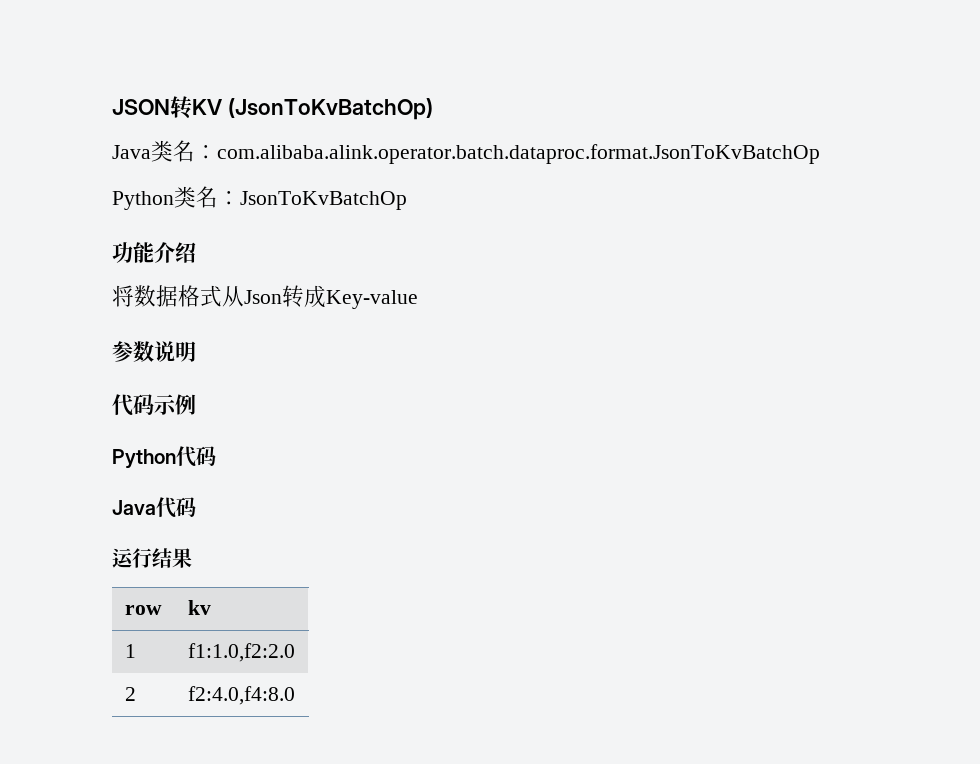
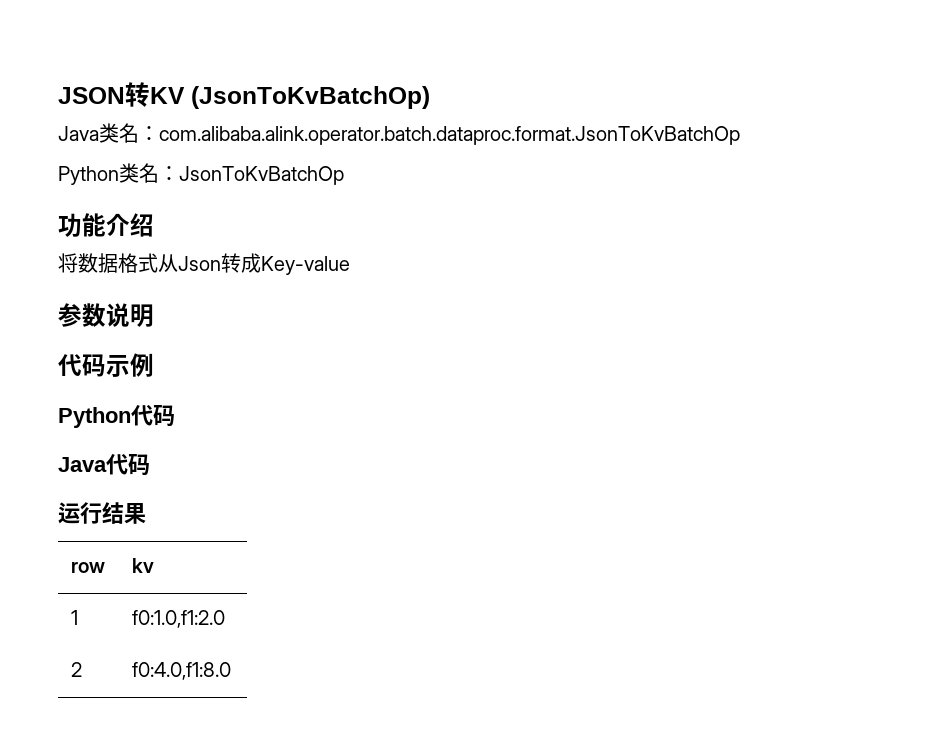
- 1 | f1:1.0,f2:2.0
+ 1 | f0:1.0,f1:2.0
- 2 | f2:4.0,f4:8.0
+ 2 | f0:4.0,f1:8.0

